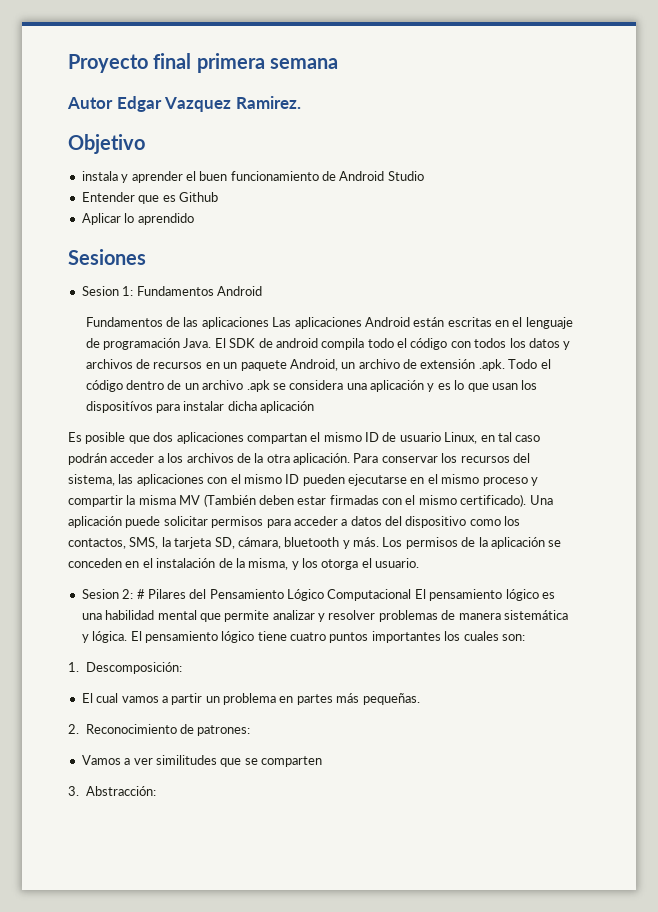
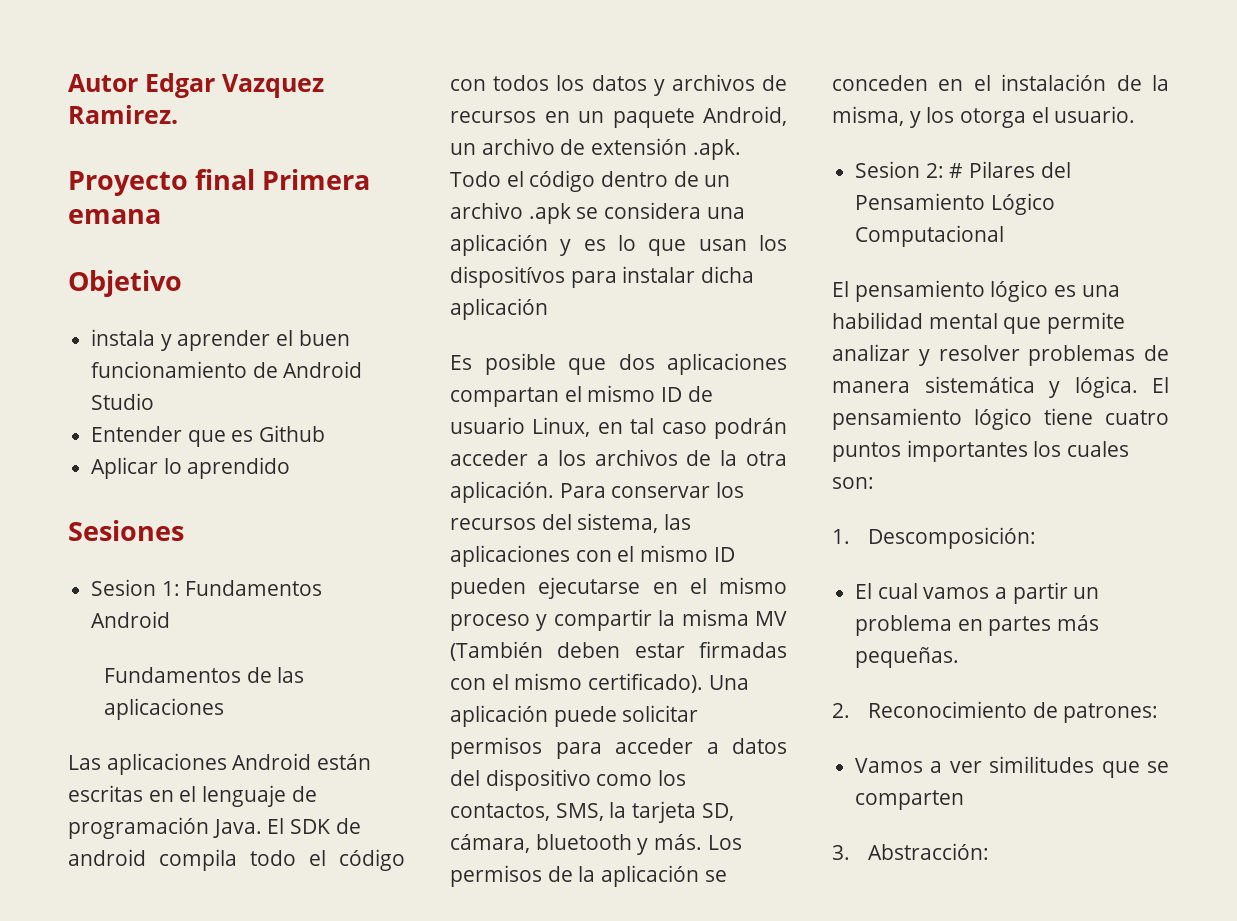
- Proyecto final primera semana
+ Proyecto final Primera emana
- Fundamentos de las aplicaciones Las aplicaciones Android están escritas en el lenguaje de programación Java.
+ Fundamentos de las aplicaciones
+ Las aplicaciones Android están escritas en el lenguaje de programación Java.
- Sesion 2: # Pilares del Pensamiento Lógico Computacional El pensamiento lógico es una habilidad mental que permite analizar y resolver problemas de manera sistemática y lógica.
+ Sesion 2: # Pilares del Pensamiento Lógico Computacional
+ El pensamiento lógico es una habilidad mental que permite analizar y resolver problemas de manera sistemática y lógica.

